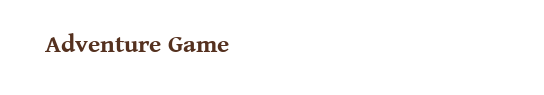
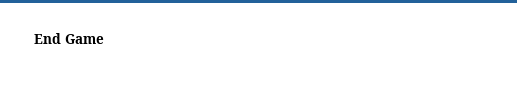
- Adventure Game
+ End Game

